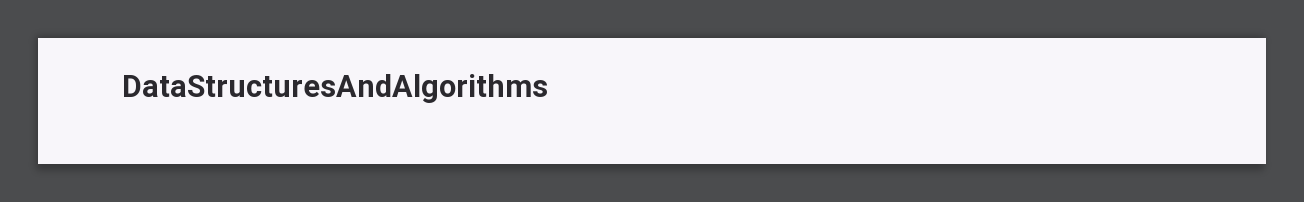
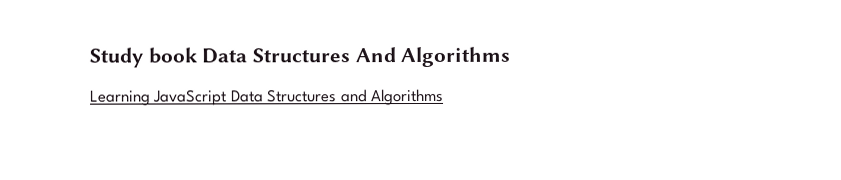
- DataStructuresAndAlgorithms
+ Study book Data Structures And Algorithms
+ Learning JavaScript Data Structures and Algorithms

